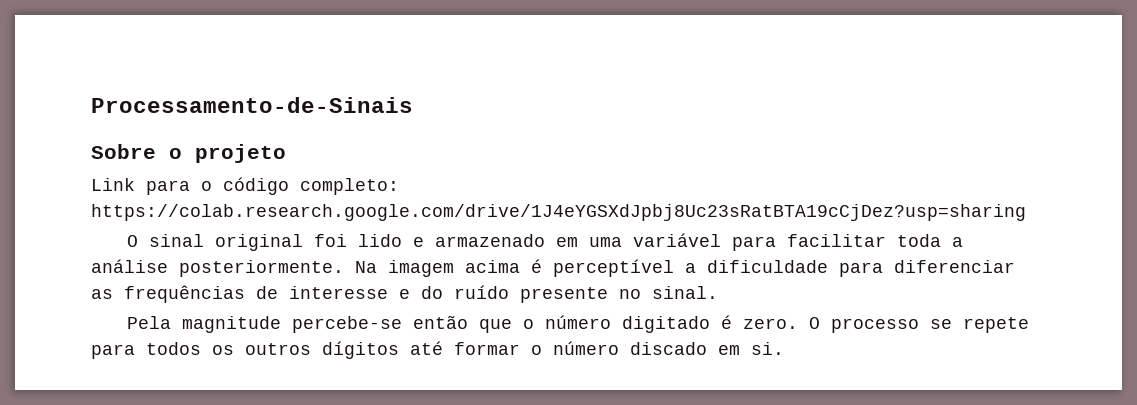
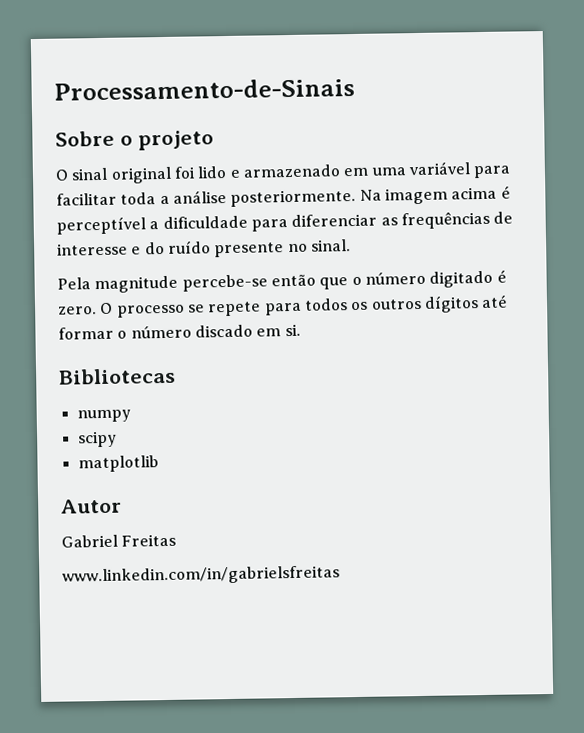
- Link para o código completo: https://colab.research.google.com/drive/1J4eYGSXdJpbj8Uc23sRatBTA19cCjDez?usp=sharing
+ Bibliotecas
+ numpy
+ scipy
+ matplotlib
+ Autor
+ Gabriel Freitas
+ www.linkedin.com/in/gabrielsfreitas

